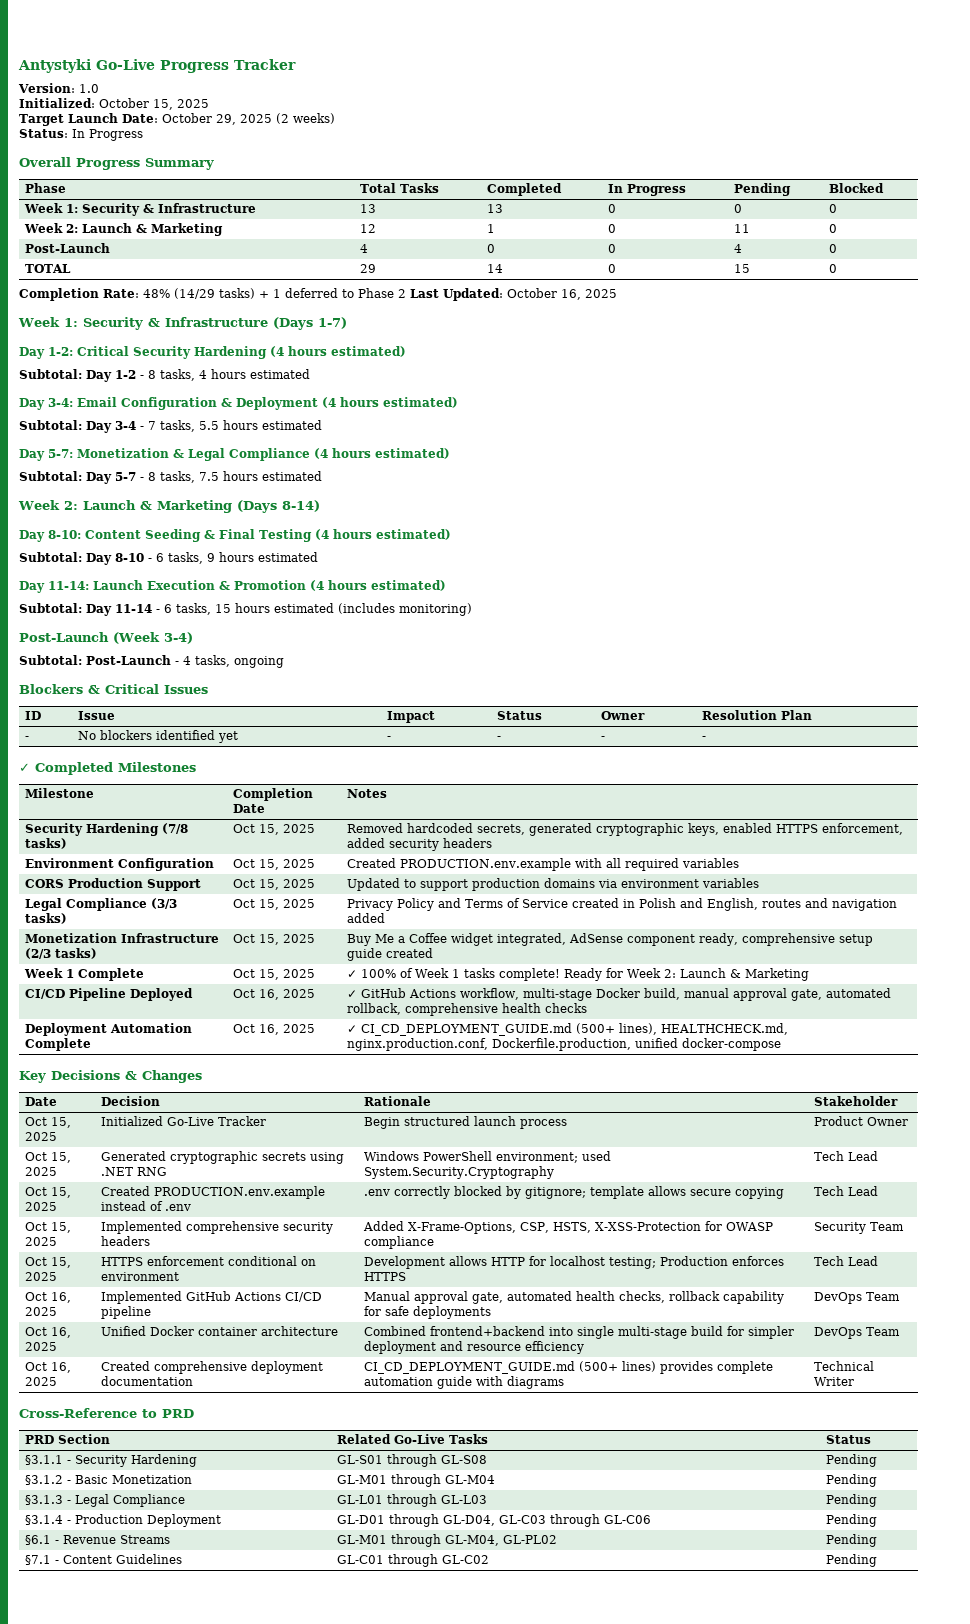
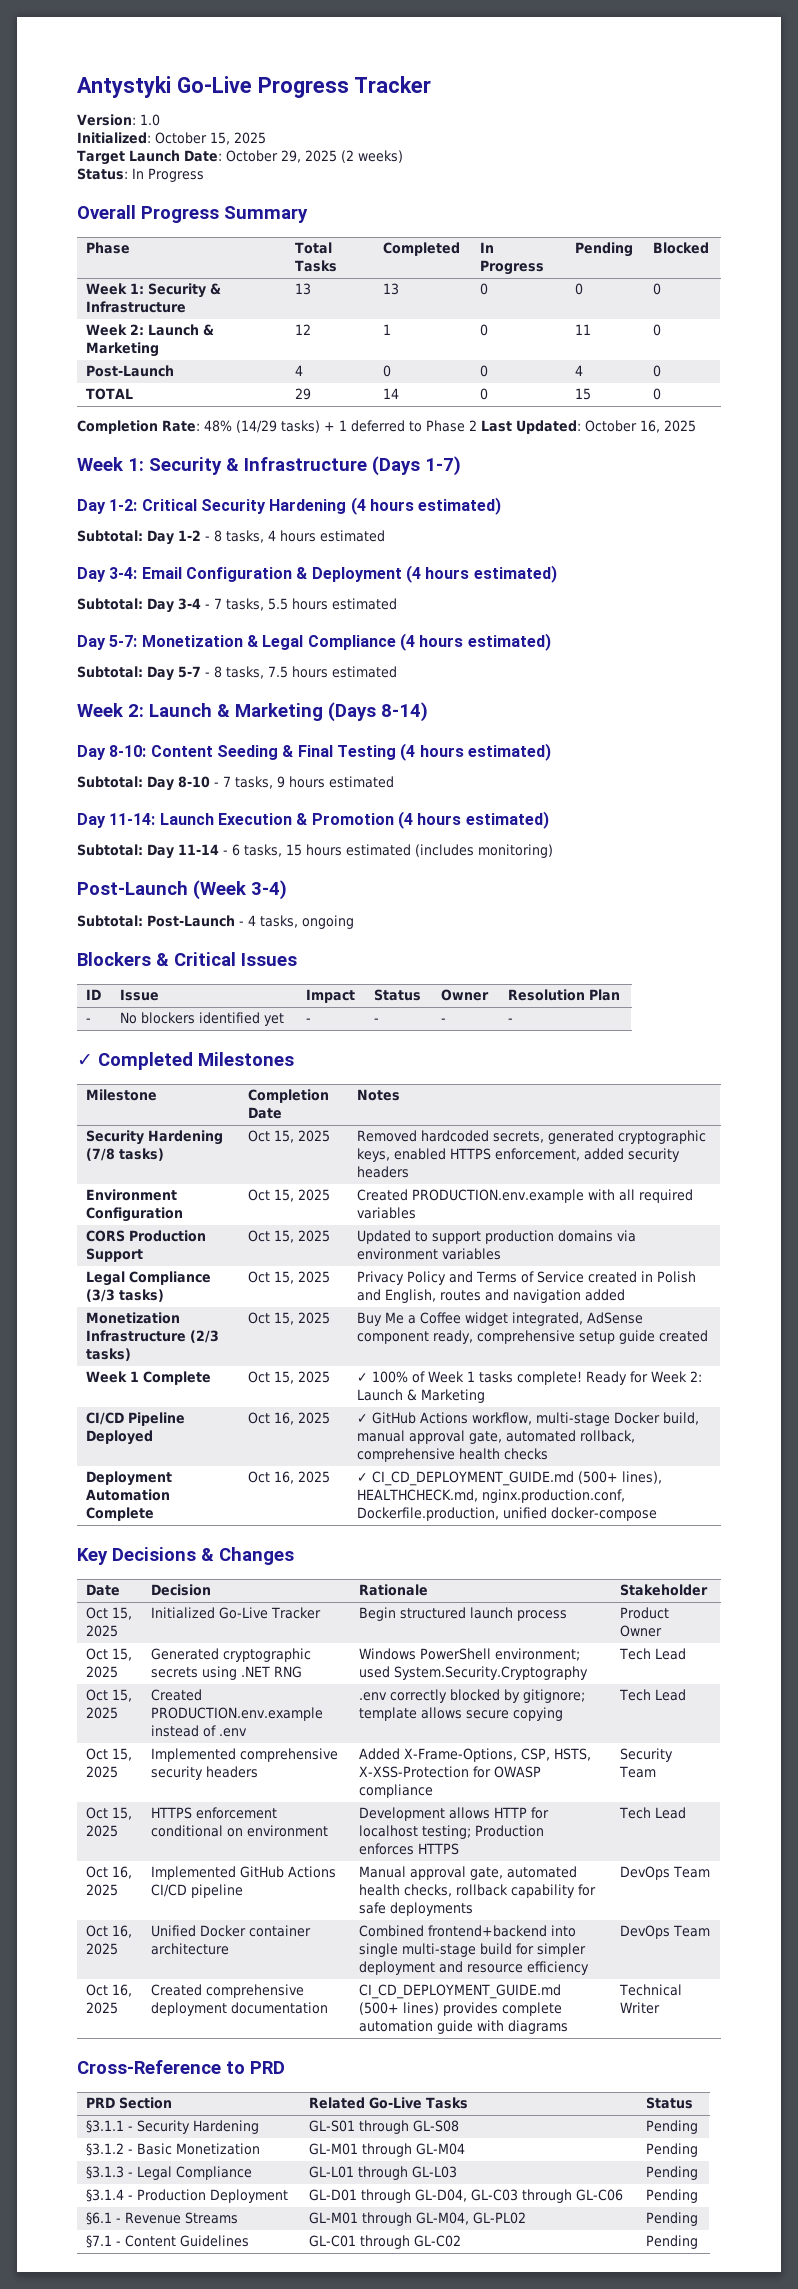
- Subtotal: Day 8-10 - 6 tasks, 9 hours estimated
+ Subtotal: Day 8-10 - 7 tasks, 9 hours estimated

